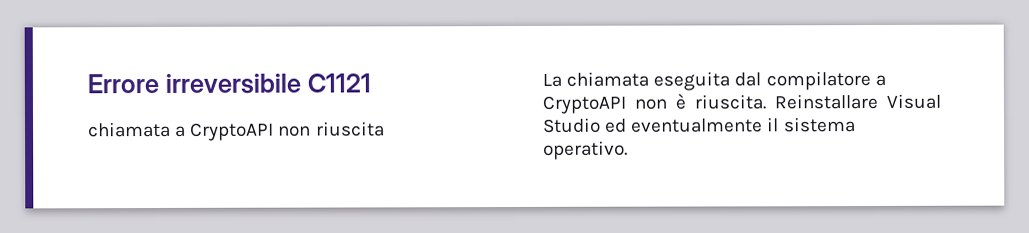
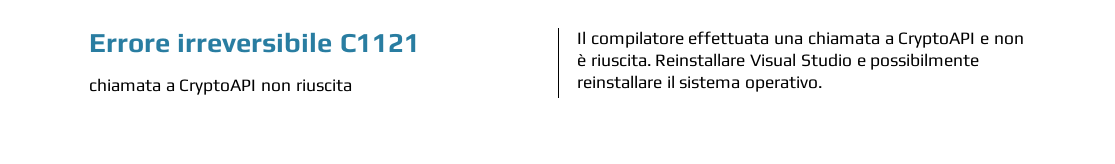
- La chiamata eseguita dal compilatore a CryptoAPI non è riuscita.
+ Il compilatore effettuata una chiamata a CryptoAPI e non è riuscita.
- Reinstallare Visual Studio ed eventualmente il sistema operativo.
+ Reinstallare Visual Studio e possibilmente reinstallare il sistema operativo.

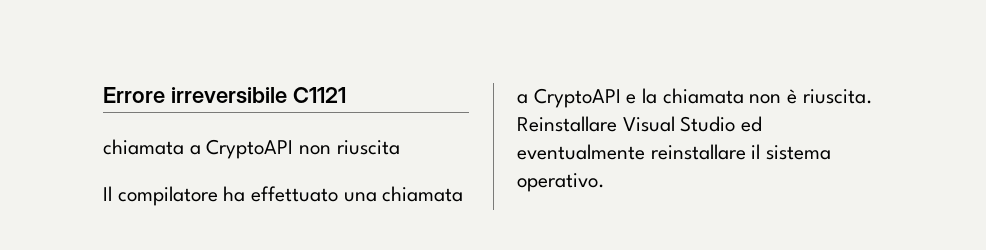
- Il compilatore effettuata una chiamata a CryptoAPI e non è riuscita.
+ Il compilatore ha effettuato una chiamata a CryptoAPI e la chiamata non è riuscita.
- Reinstallare Visual Studio e possibilmente reinstallare il sistema operativo.
+ Reinstallare Visual Studio ed eventualmente reinstallare il sistema operativo.

